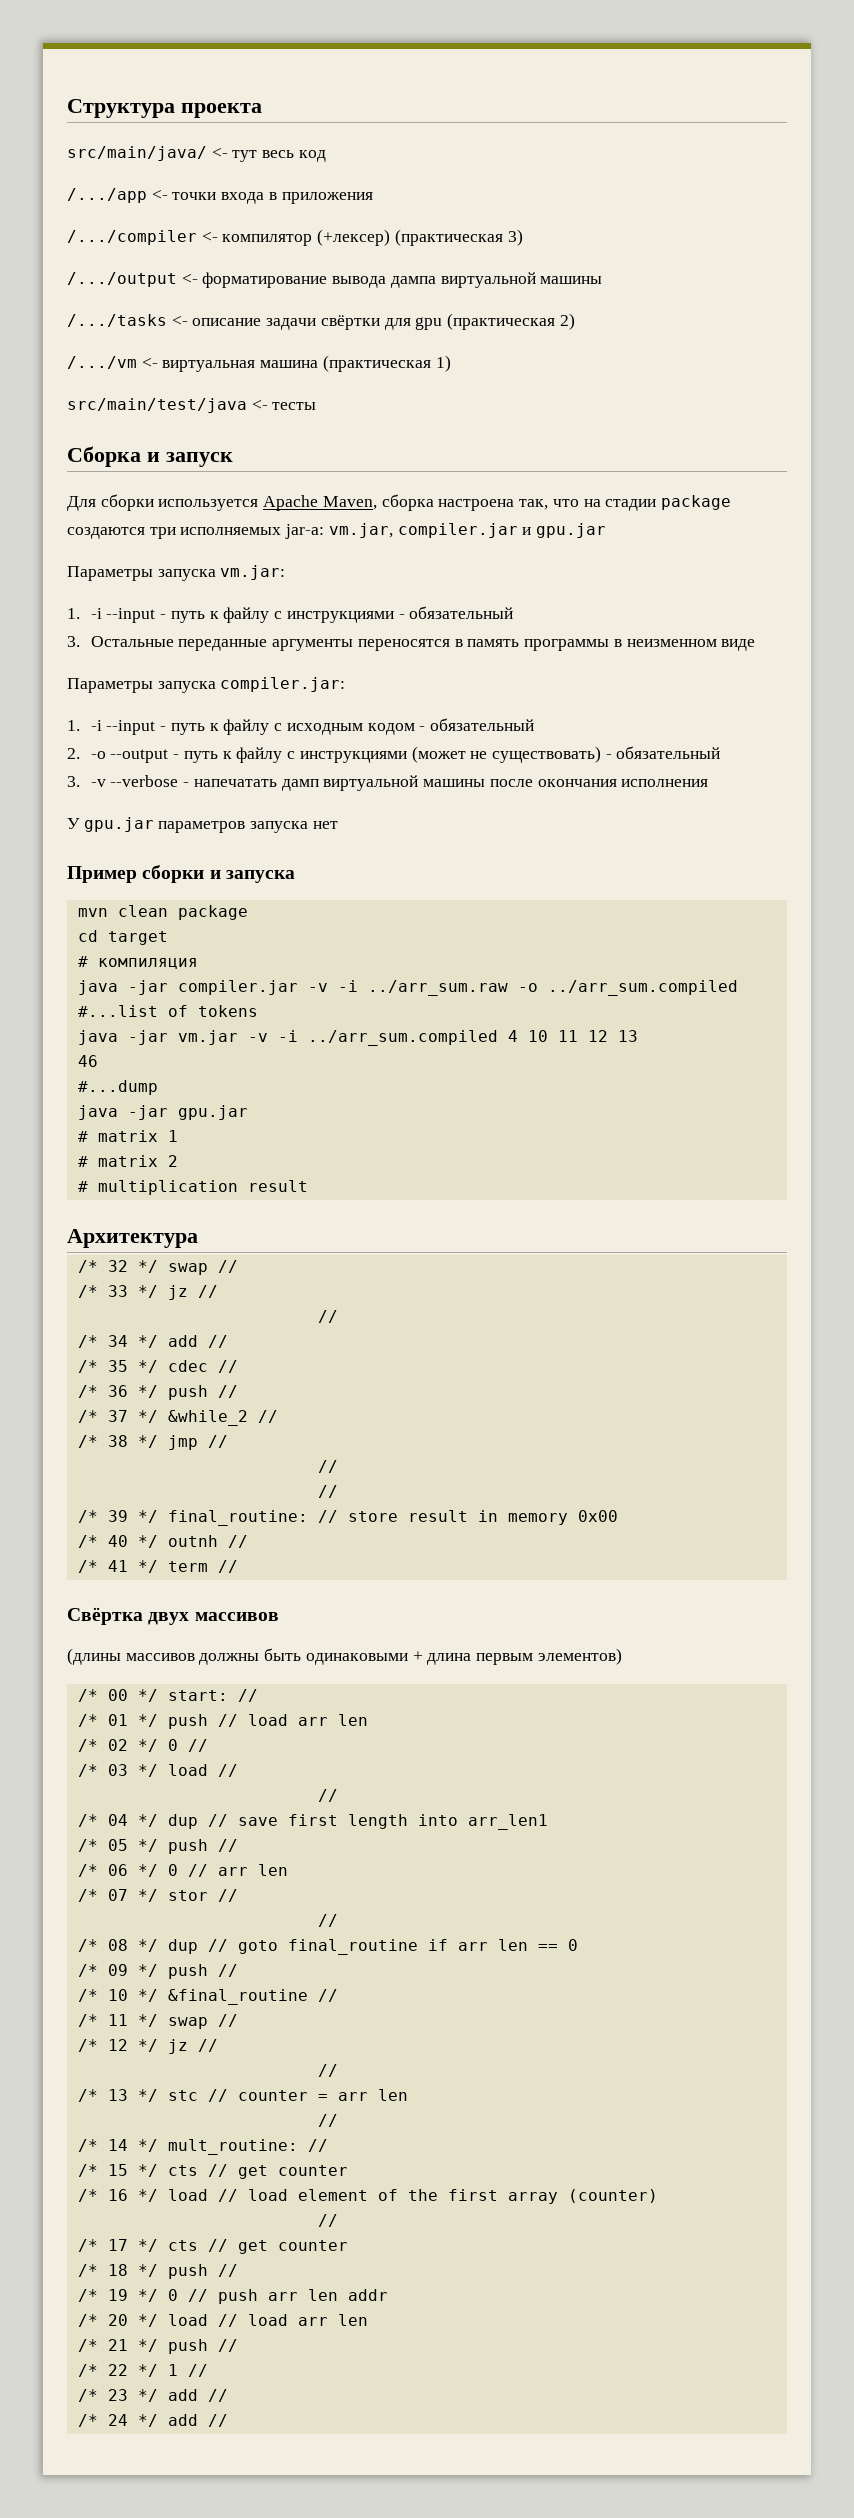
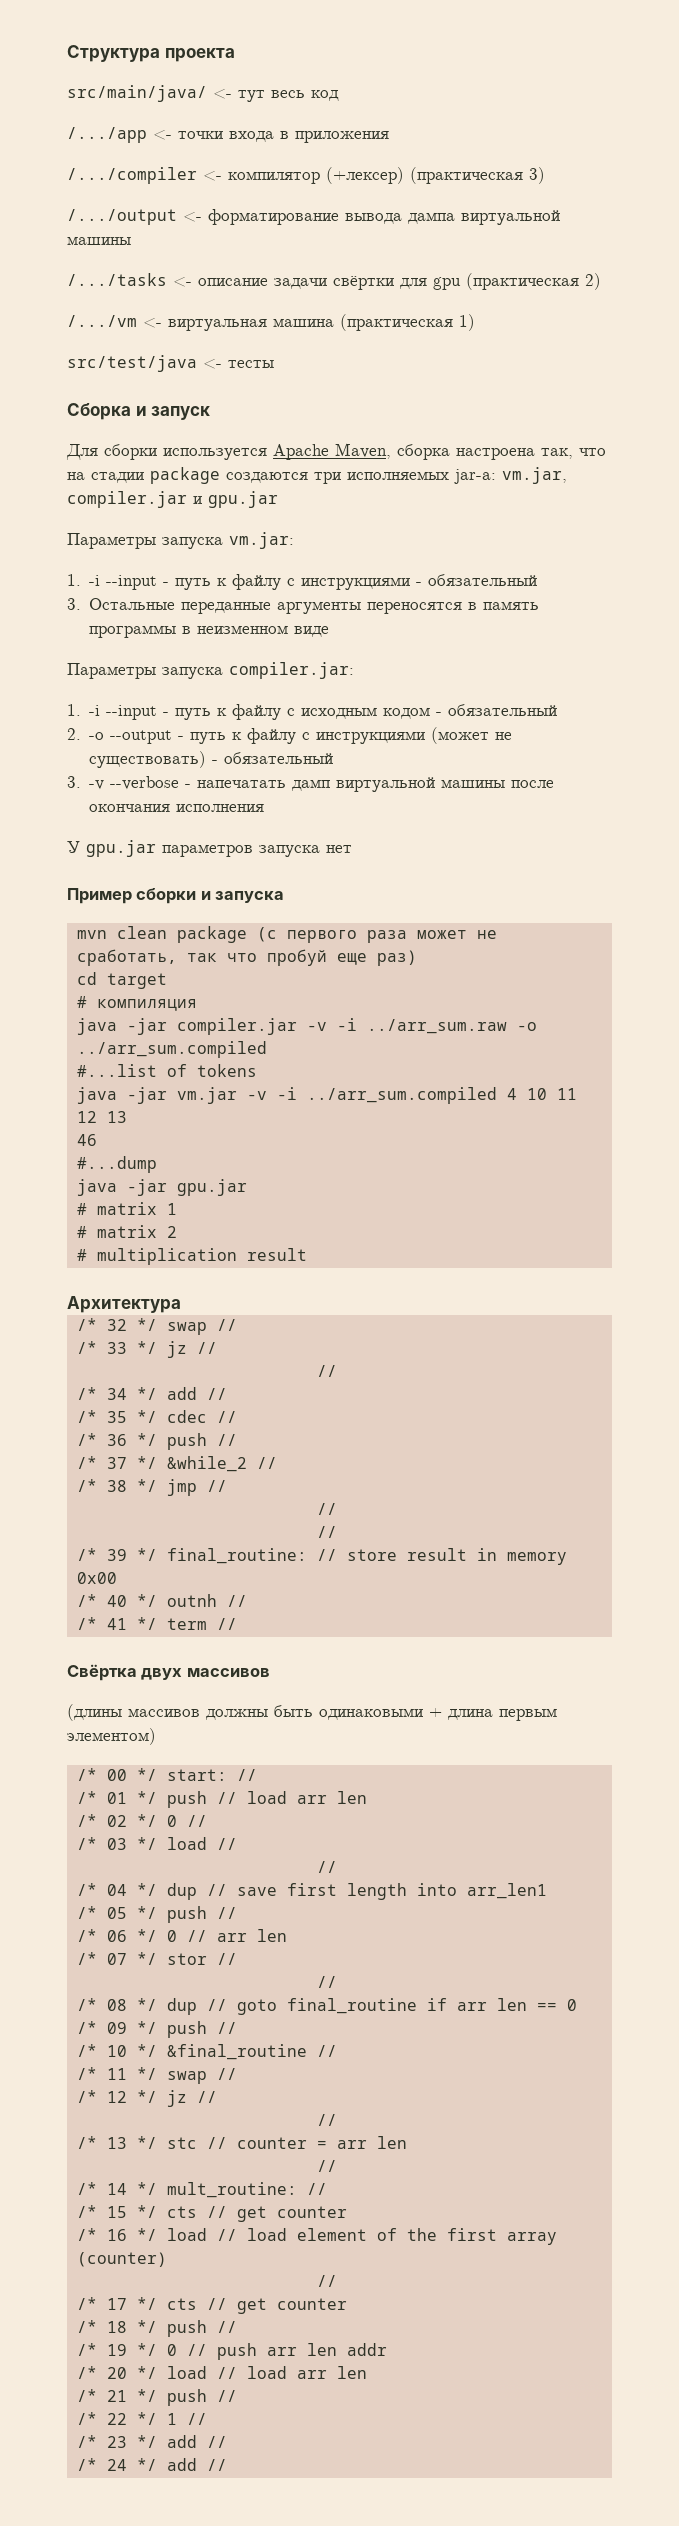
- src/main/test/java <- тесты
+ src/test/java <- тесты
- mvn clean package
+ mvn clean package (с первого раза может не сработать, так что пробуй еще раз)
- (длины массивов должны быть одинаковыми + длина первым элементов)
+ (длины массивов должны быть одинаковыми + длина первым элементом)

